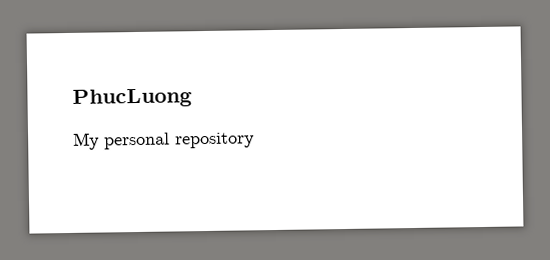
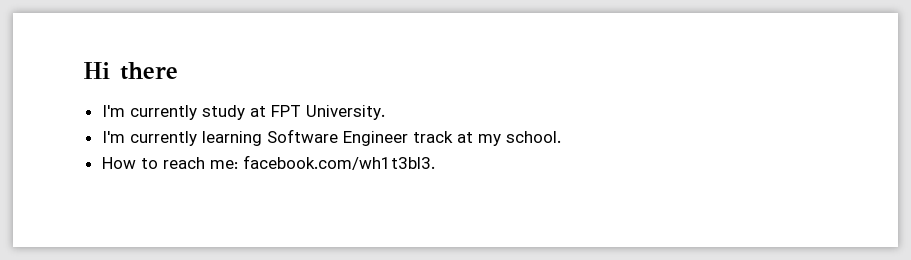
- PhucLuong
- My personal repository
+ Hi there
+ I'm currently study at FPT University.
+ I'm currently learning Software Engineer track at my school.
+ How to reach me: facebook.com/wh1t3bl3.

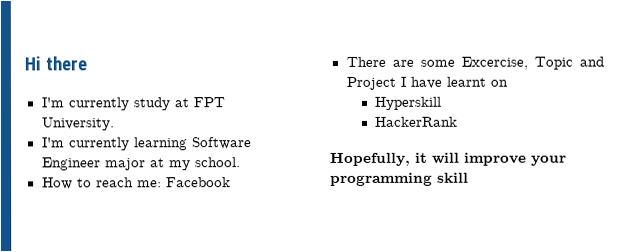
- I'm currently learning Software Engineer track at my school.
+ I'm currently learning Software Engineer major at my school.
- How to reach me: facebook.com/wh1t3bl3.
+ How to reach me: Facebook
+ There are some Excercise, Topic and Project I have learnt on
+ Hyperskill
+ HackerRank
+ Hopefully, it will improve your programming skill

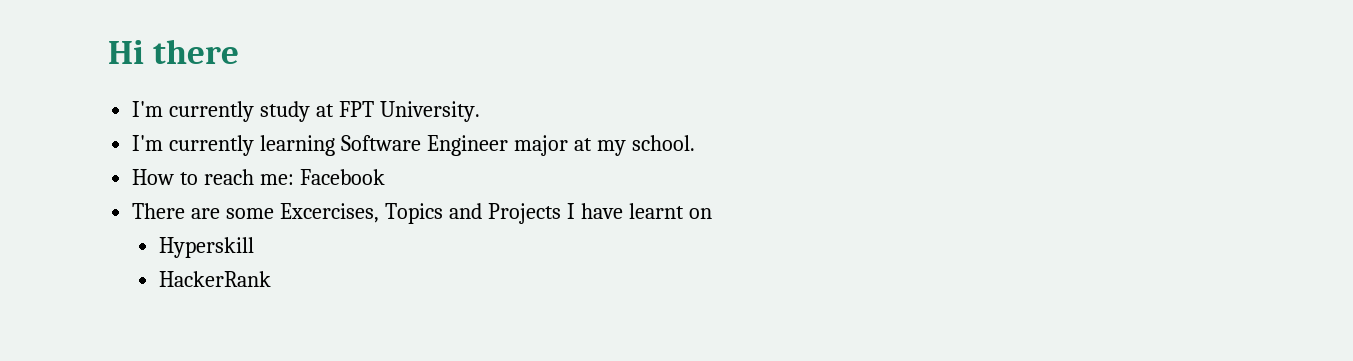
- There are some Excercise, Topic and Project I have learnt on
+ There are some Excercises, Topics and Projects I have learnt on
- Hopefully, it will improve your programming skill

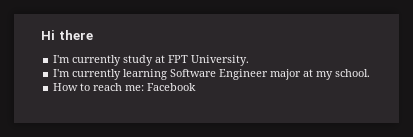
- There are some Excercises, Topics and Projects I have learnt on
- Hyperskill
- HackerRank

